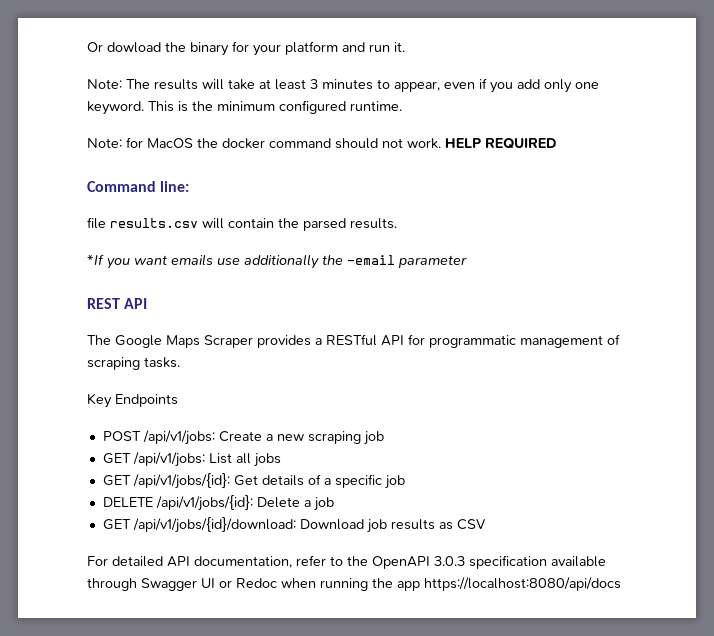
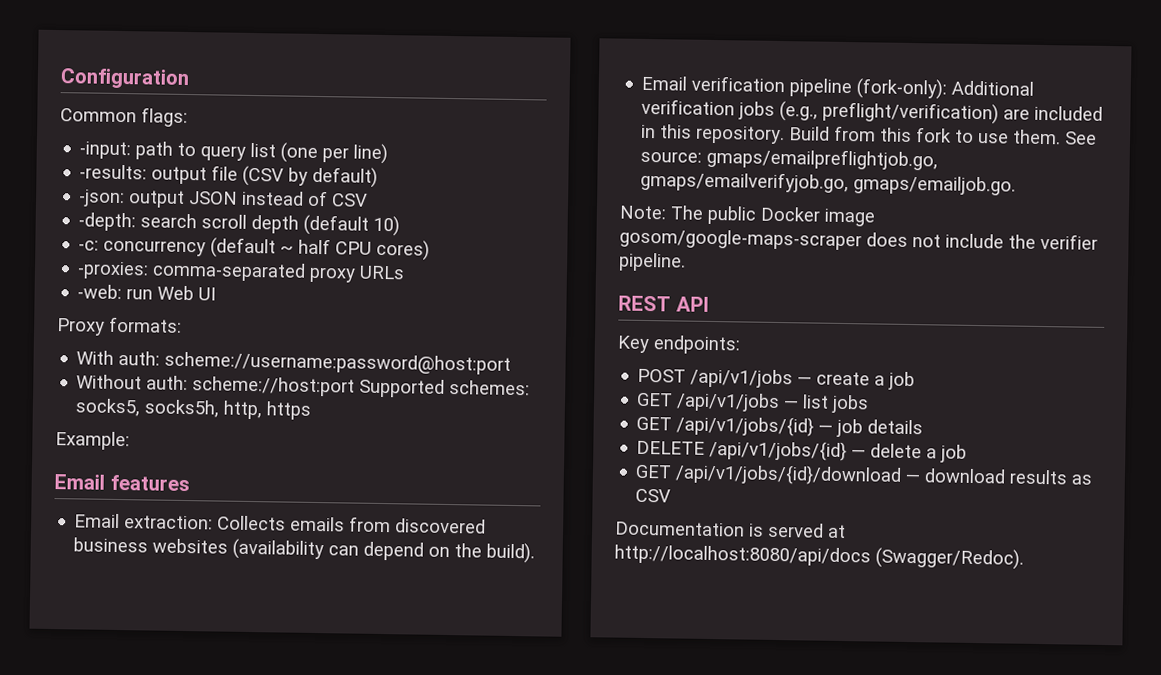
- Or dowload the binary for your platform and run it.
- Note: The results will take at least 3 minutes to appear, even if you add only one keyword. This is the minimum configured runtime.
- Note: for MacOS the docker command should not work. HELP REQUIRED
- Command line:
- file results.csv will contain the parsed results.
- *If you want emails use additionally the -email parameter
+ Configuration
+ Common flags:
+ -input: path to query list (one per line)
+ -results: output file (CSV by default)
+ -json: output JSON instead of CSV
+ -depth: search scroll depth (default 10)
+ -c: concurrency (default ~ half CPU cores)
+ -proxies: comma-separated proxy URLs
+ -web: run Web UI
+ Proxy formats:
+ With auth: scheme://username:password@host:port
+ Without auth: scheme://host:port Supported schemes: socks5, socks5h, http, https
+ Example:
+ Email features
+ Email extraction: Collects emails from discovered business websites (availability can depend on the build).
+ Email verification pipeline (fork-only): Additional verification jobs (e.g., preflight/verification) are included in this repository. Build from this fork to use them. See source: gmaps/emailpreflightjob.go, gmaps/emailverifyjob.go, gmaps/emailjob.go.
+ Note: The public Docker image gosom/google-maps-scraper does not include the verifier pipeline.
  REST API
- The Google Maps Scraper provides a RESTful API for programmatic management of scraping tasks.
- Key Endpoints
+ Key endpoints:
- POST /api/v1/jobs: Create a new scraping job
- GET /api/v1/jobs: List all jobs
- GET /api/v1/jobs/{id}: Get details of a specific job
- DELETE /api/v1/jobs/{id}: Delete a job
- GET /api/v1/jobs/{id}/download: Download job results as CSV
- For detailed API documentation, refer to the OpenAPI 3.0.3 specification available through Swagger UI or Redoc when running the app https://localhost:8080/api/docs
+ POST /api/v1/jobs — create a job
+ GET /api/v1/jobs — list jobs
+ GET /api/v1/jobs/{id} — job details
+ DELETE /api/v1/jobs/{id} — delete a job
+ GET /api/v1/jobs/{id}/download — download results as CSV
+ Documentation is served at http://localhost:8080/api/docs (Swagger/Redoc).

